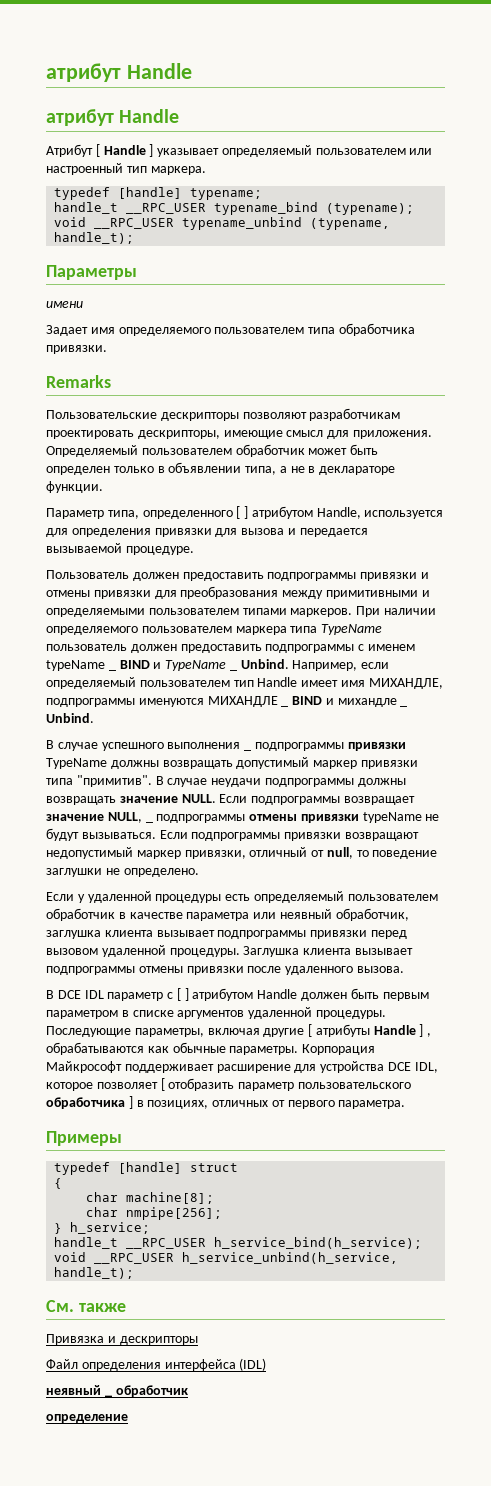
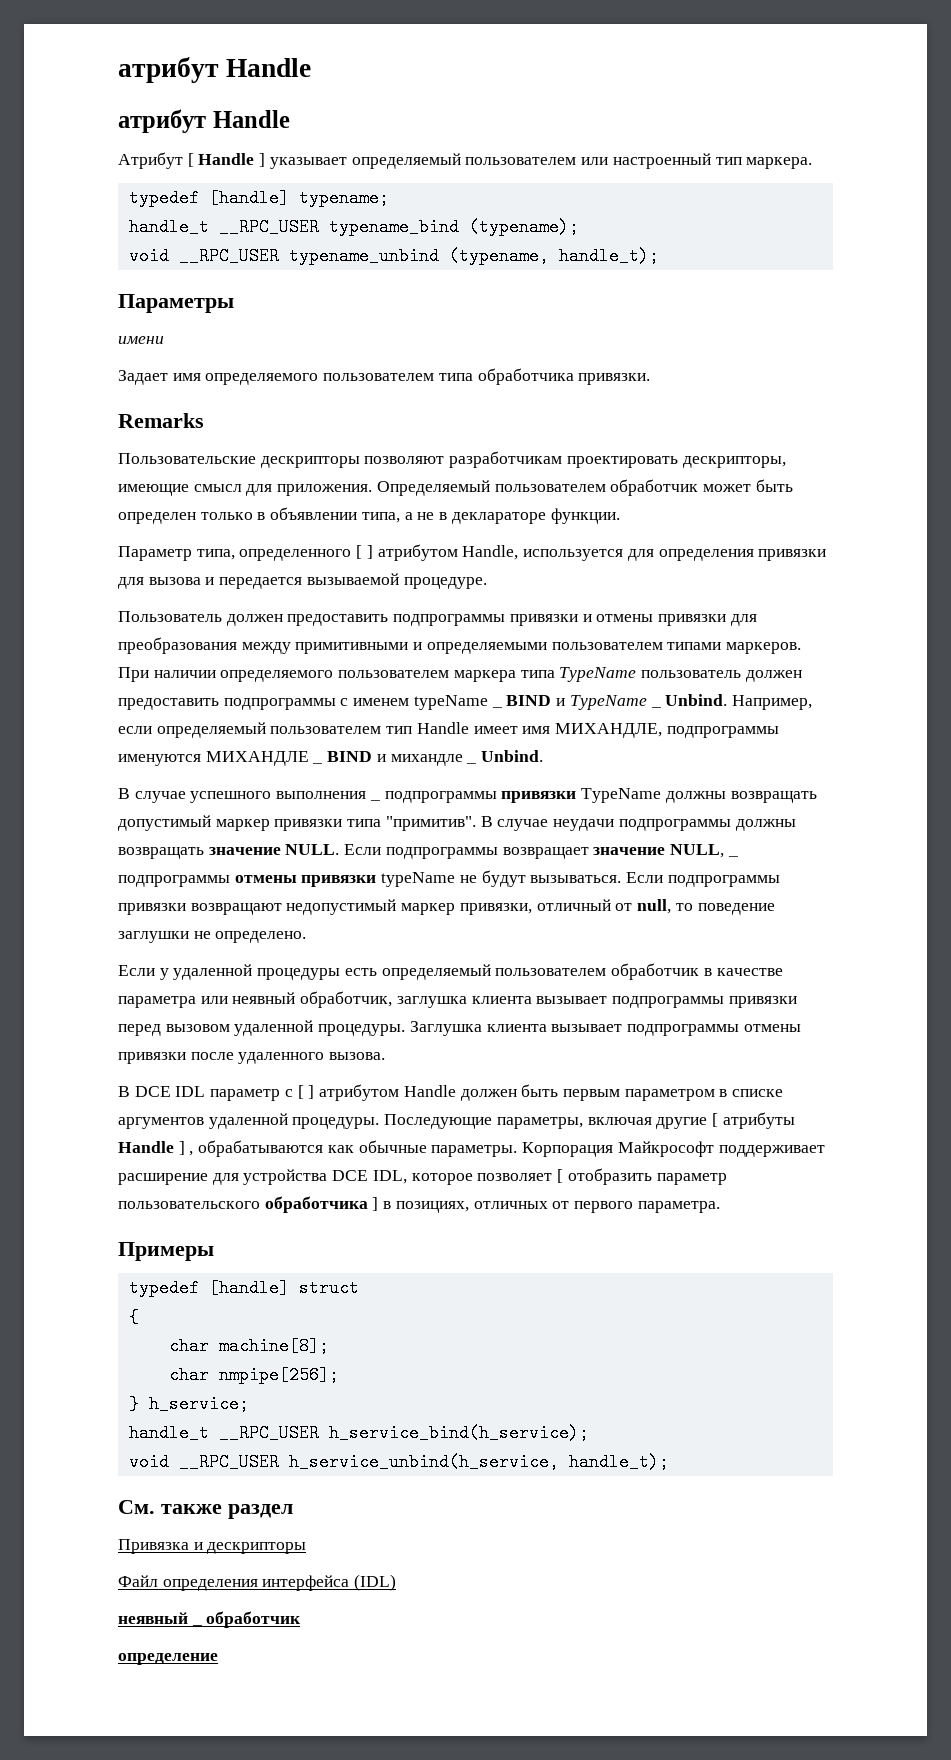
- См. также
+ См. также раздел

